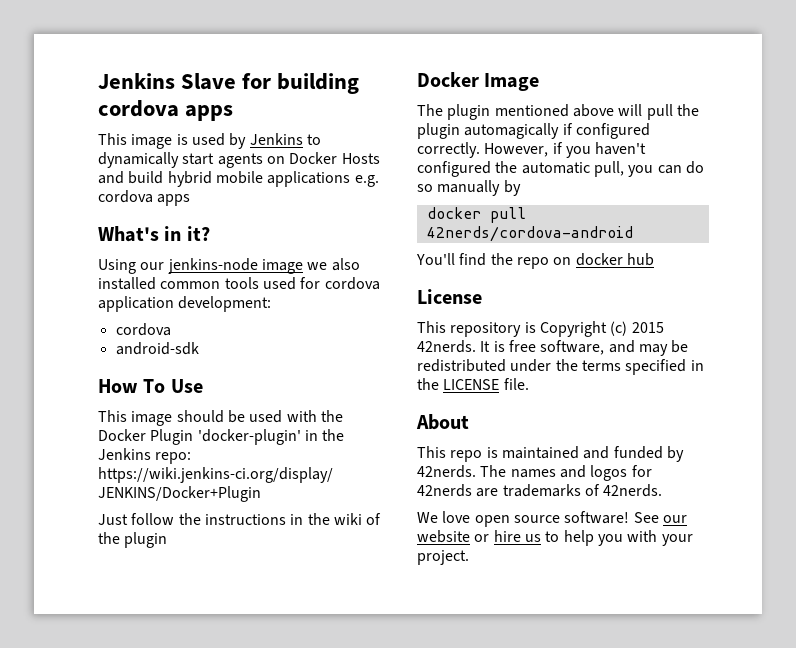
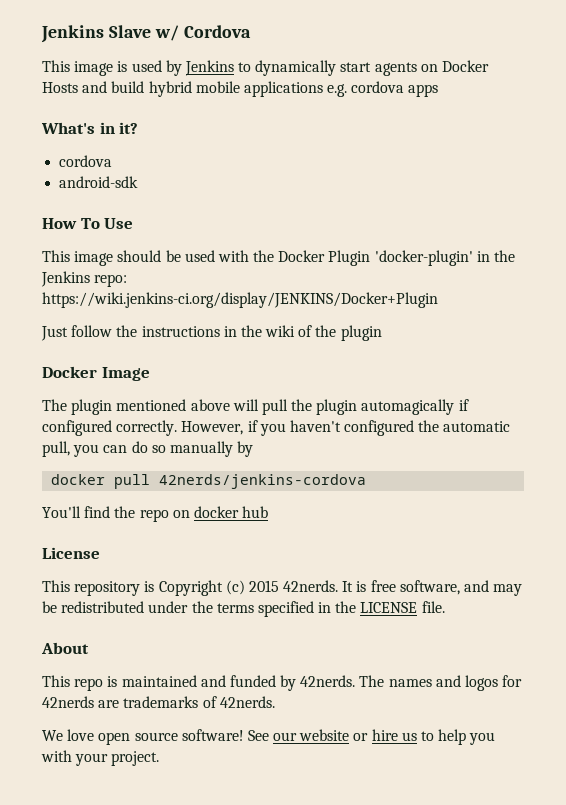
- Jenkins Slave for building cordova apps
+ Jenkins Slave w/ Cordova
- Using our jenkins-node image we also installed common tools used for cordova application development:
- docker pull 42nerds/cordova-android
+ docker pull 42nerds/jenkins-cordova

